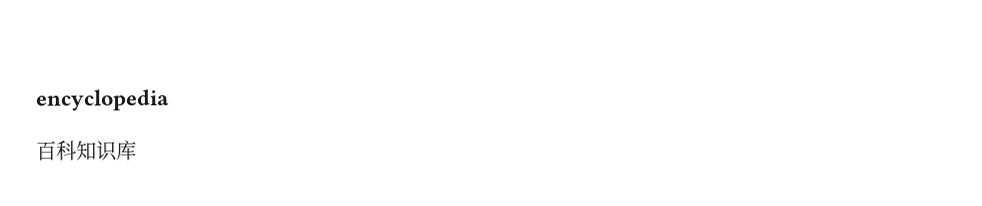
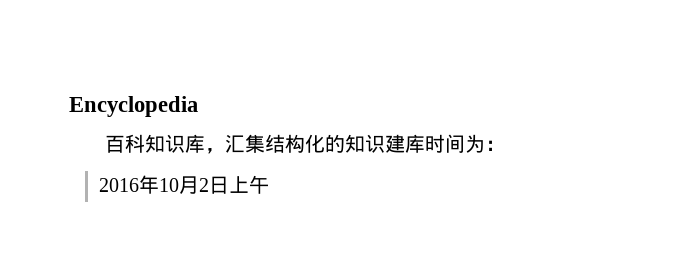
- encyclopedia
+ Encyclopedia
- 百科知识库
+ 百科知识库，汇集结构化的知识建库时间为：
+ 2016年10月2日上午

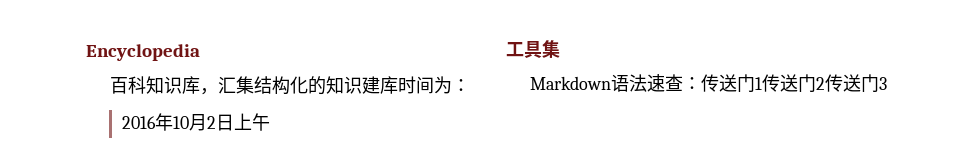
+ 工具集
+ Markdown语法速查：传送门1传送门2传送门3

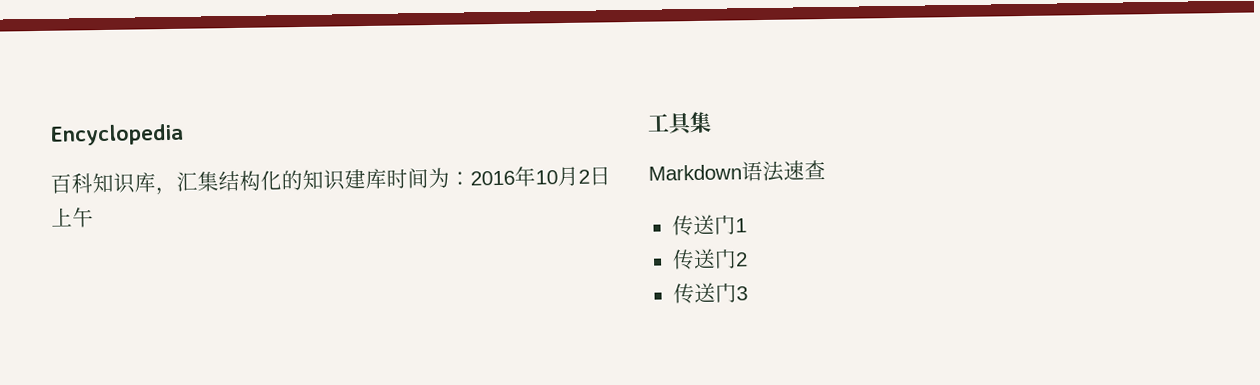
- 百科知识库，汇集结构化的知识建库时间为：
- 2016年10月2日上午
+ 百科知识库，汇集结构化的知识建库时间为：2016年10月2日上午
- Markdown语法速查：传送门1传送门2传送门3
+ Markdown语法速查
+ 传送门1
+ 传送门2
+ 传送门3

